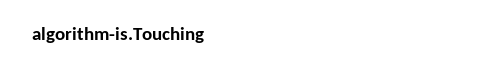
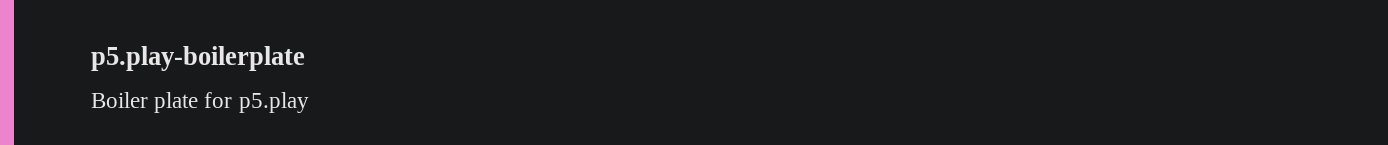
- algorithm-is.Touching
+ p5.play-boilerplate
+ Boiler plate for p5.play

